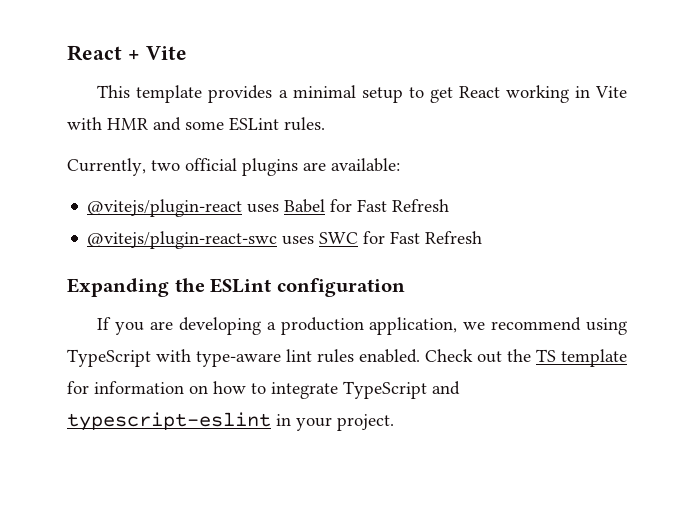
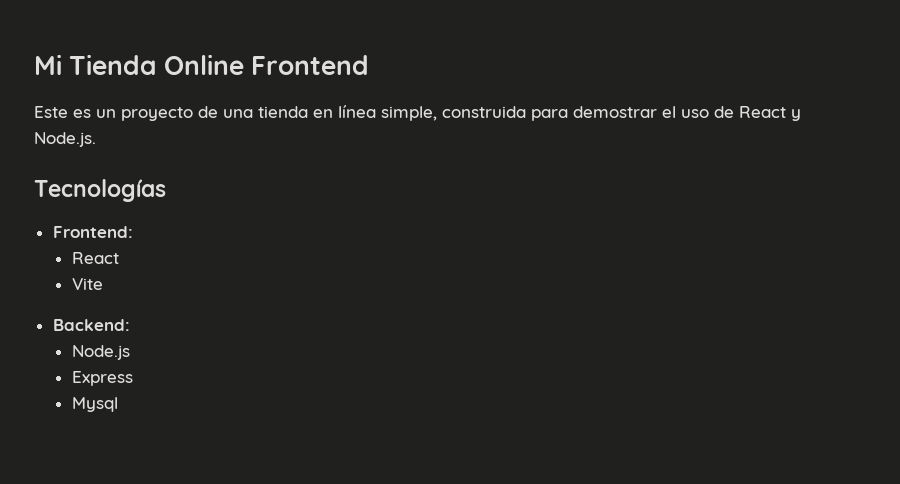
- React + Vite
- This template provides a minimal setup to get React working in Vite with HMR and some ESLint rules.
- Currently, two official plugins are available:
- @vitejs/plugin-react uses Babel for Fast Refresh
- @vitejs/plugin-react-swc uses SWC for Fast Refresh
- Expanding the ESLint configuration
- If you are developing a production application, we recommend using TypeScript with type-aware lint rules enabled. Check out the TS template for information on how to integrate TypeScript and typescript-eslint in your project.
+ Mi Tienda Online Frontend
+ Este es un proyecto de una tienda en línea simple, construida para demostrar el uso de React y Node.js.
+ Tecnologías
+ Frontend:
+ React
+ Vite
+ Backend:
+ Node.js
+ Express
+ Mysql

